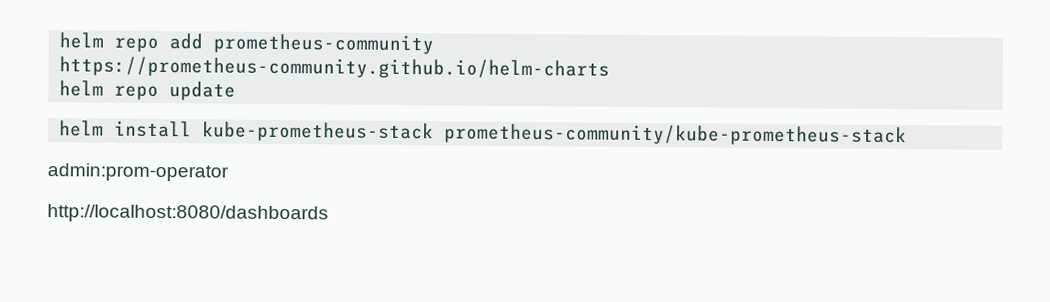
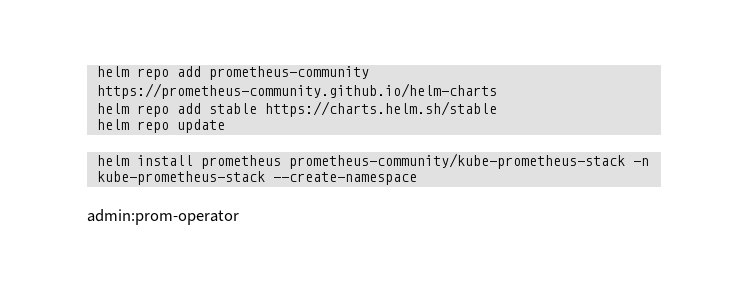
+ helm repo add stable https://charts.helm.sh/stable
- helm install kube-prometheus-stack prometheus-community/kube-prometheus-stack
+ helm install prometheus prometheus-community/kube-prometheus-stack -n kube-prometheus-stack --create-namespace
- http://localhost:8080/dashboards

